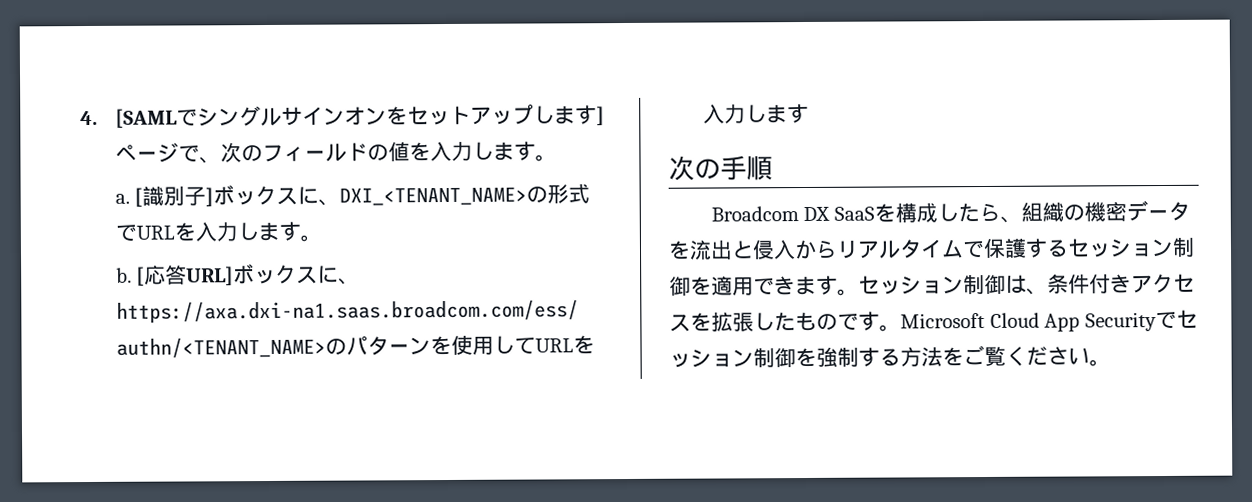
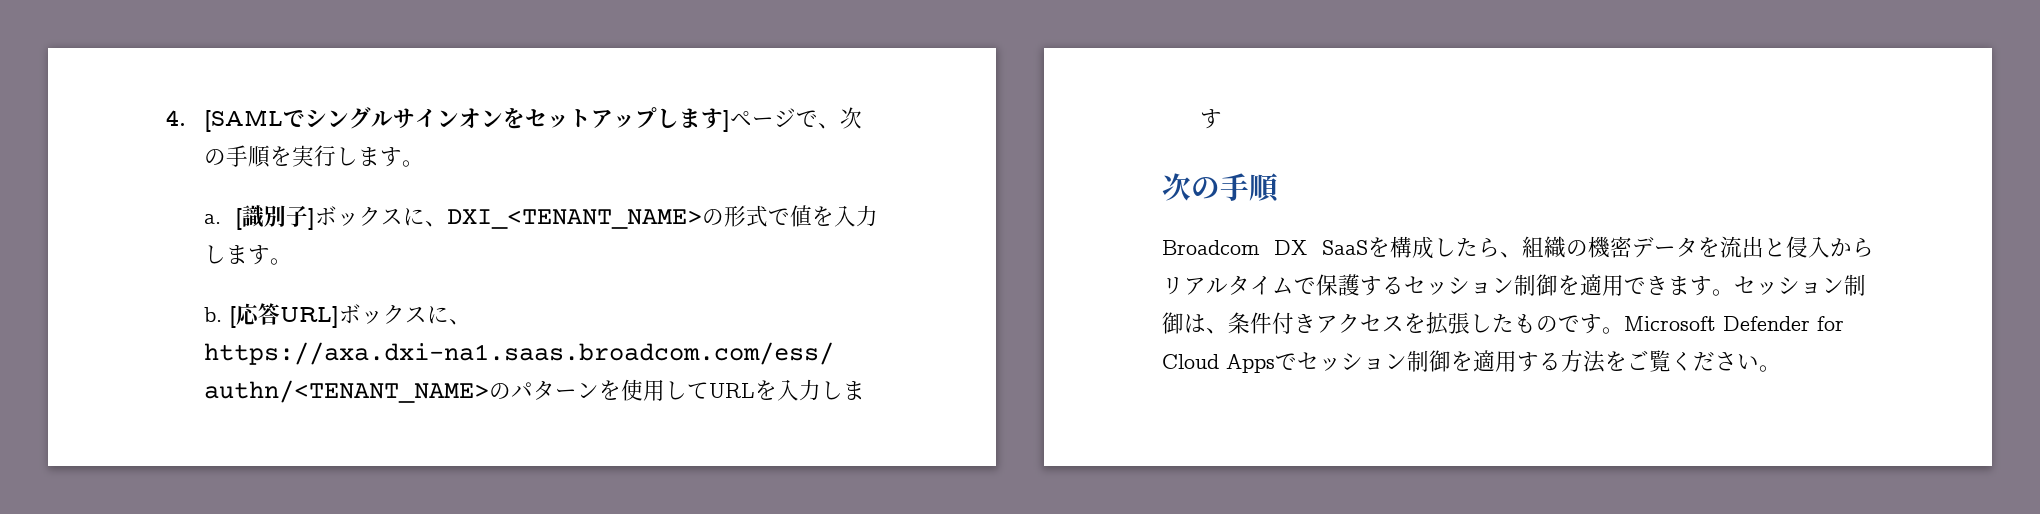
- 4. [SAMLでシングルサインオンをセットアップします]ページで、次のフィールドの値を入力します。
+ 4. [SAMLでシングルサインオンをセットアップします]ページで、次の手順を実行します。
- [識別子]ボックスに、DXI_<TENANT_NAME>の形式でURLを入力します。
+ [識別子]ボックスに、DXI_<TENANT_NAME>の形式で値を入力します。
- Microsoft Cloud App Securityでセッション制御を強制する方法をご覧ください。
+ Microsoft Defender for Cloud Appsでセッション制御を適用する方法をご覧ください。

